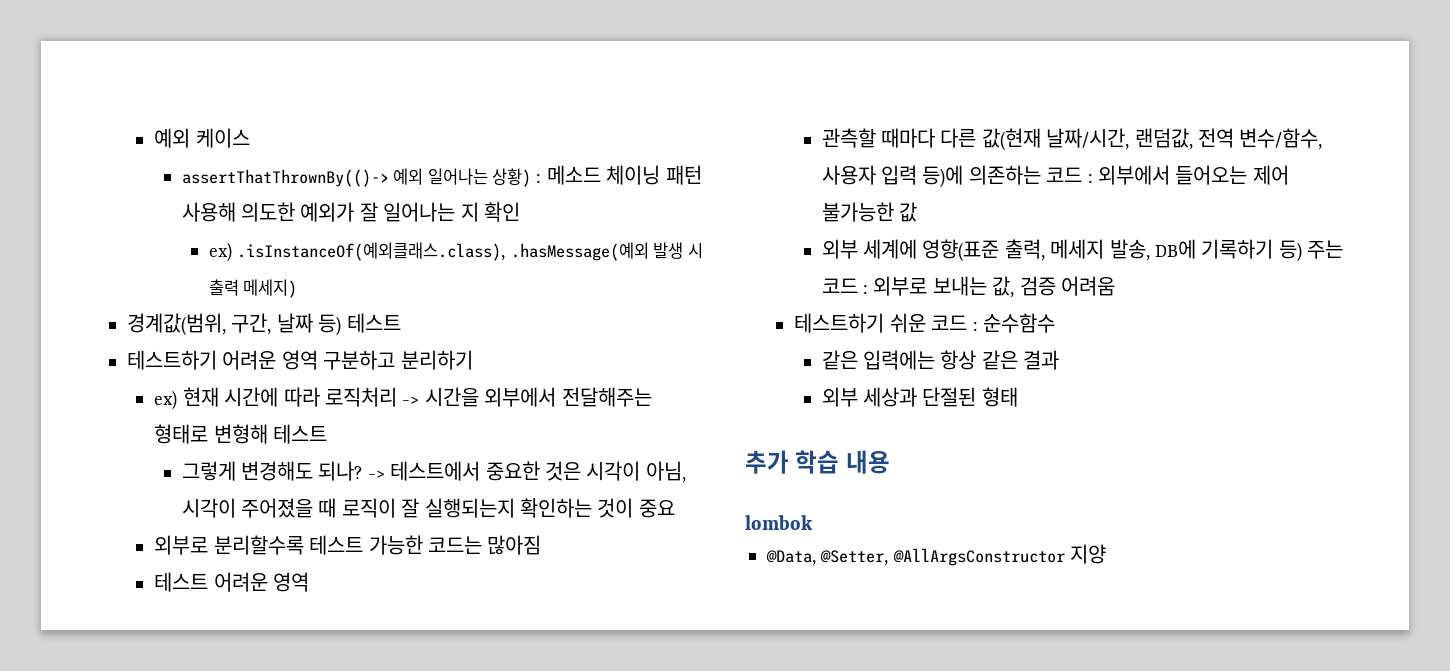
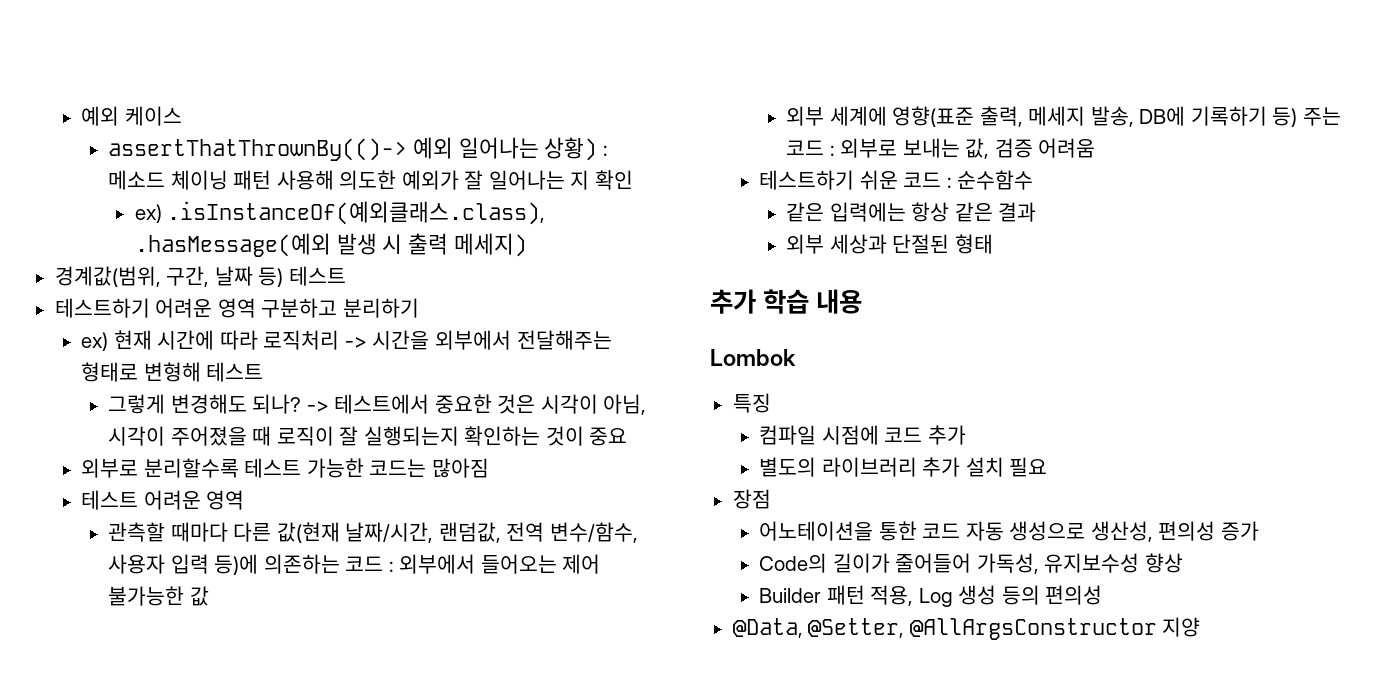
- lombok
+ Lombok
+ 특징
+ 컴파일 시점에 코드 추가
+ 별도의 라이브러리 추가 설치 필요
+ 장점
+ 어노테이션을 통한 코드 자동 생성으로 생산성, 편의성 증가
+ Code의 길이가 줄어들어 가독성, 유지보수성 향상
+ Builder 패턴 적용, Log 생성 등의 편의성

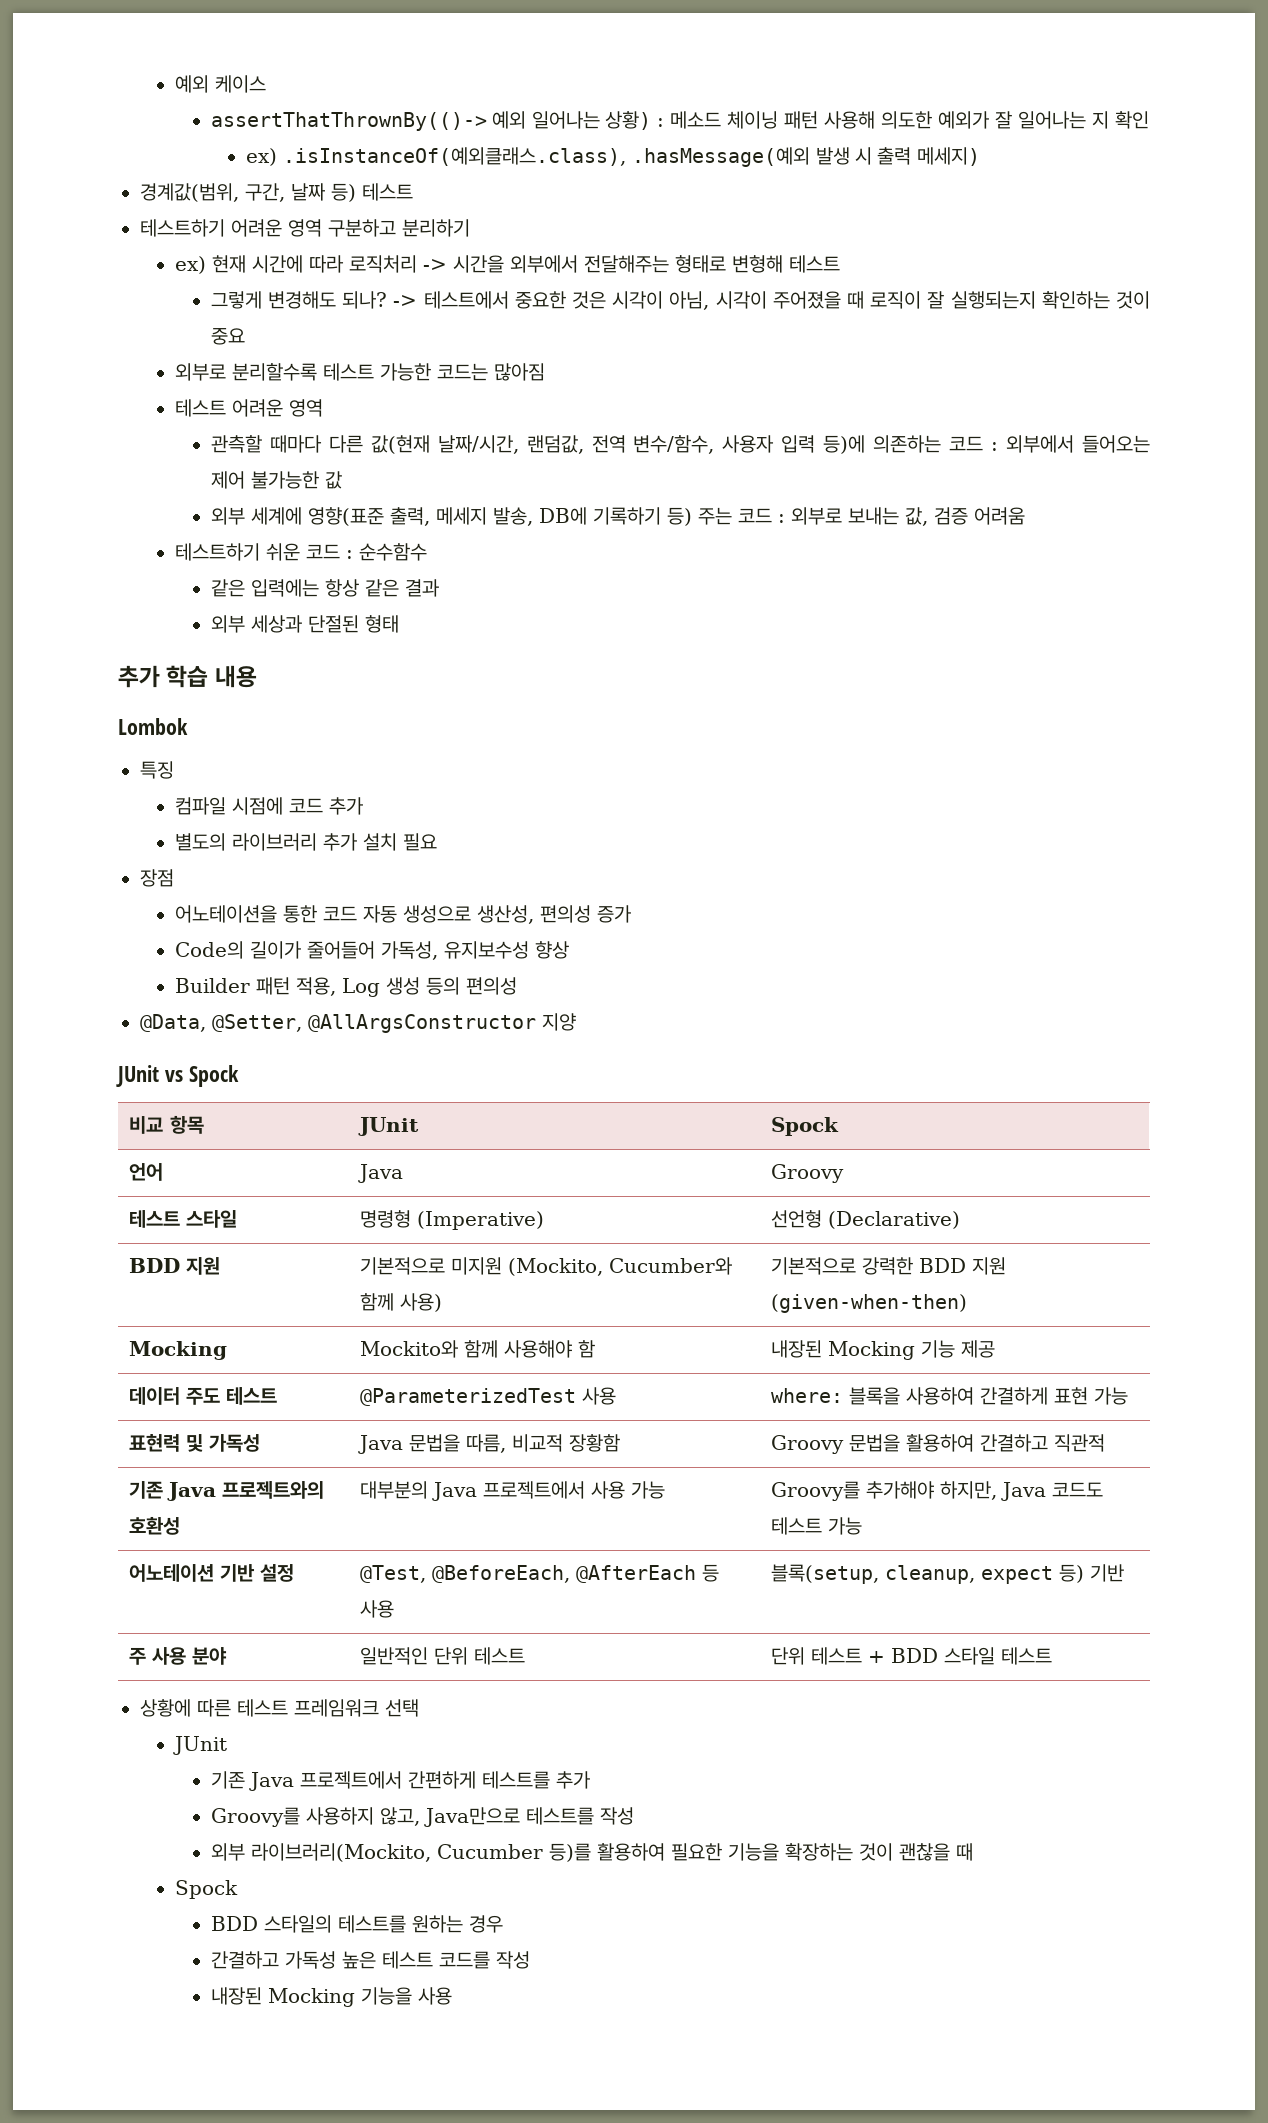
+ JUnit vs Spock
+ 비교 항목 | JUnit | Spock
+ 언어 | Java | Groovy
+ 테스트 스타일 | 명령형 (Imperative) | 선언형 (Declarative)
+ BDD 지원 | 기본적으로 미지원 (Mockito, Cucumber와 함께 사용) | 기본적으로 강력한 BDD 지원 (given-when-then)
+ Mocking | Mockito와 함께 사용해야 함 | 내장된 Mocking 기능 제공
+ 데이터 주도 테스트 | @ParameterizedTest 사용 | where: 블록을 사용하여 간결하게 표현 가능
+ 표현력 및 가독성 | Java 문법을 따름, 비교적 장황함 | Groovy 문법을 활용하여 간결하고 직관적
+ 기존 Java 프로젝트와의 호환성 | 대부분의 Java 프로젝트에서 사용 가능 | Groovy를 추가해야 하지만, Java 코드도 테스트 가능
+ 어노테이션 기반 설정 | @Test, @BeforeEach, @AfterEach 등 사용 | 블록(setup, cleanup, expect 등) 기반
+ 주 사용 분야 | 일반적인 단위 테스트 | 단위 테스트 + BDD 스타일 테스트
+ 상황에 따른 테스트 프레임워크 선택
+ JUnit
+ 기존 Java 프로젝트에서 간편하게 테스트를 추가
+ Groovy를 사용하지 않고, Java만으로 테스트를 작성
+ 외부 라이브러리(Mockito, Cucumber 등)를 활용하여 필요한 기능을 확장하는 것이 괜찮을 때
+ Spock
+ BDD 스타일의 테스트를 원하는 경우
+ 간결하고 가독성 높은 테스트 코드를 작성
+ 내장된 Mocking 기능을 사용

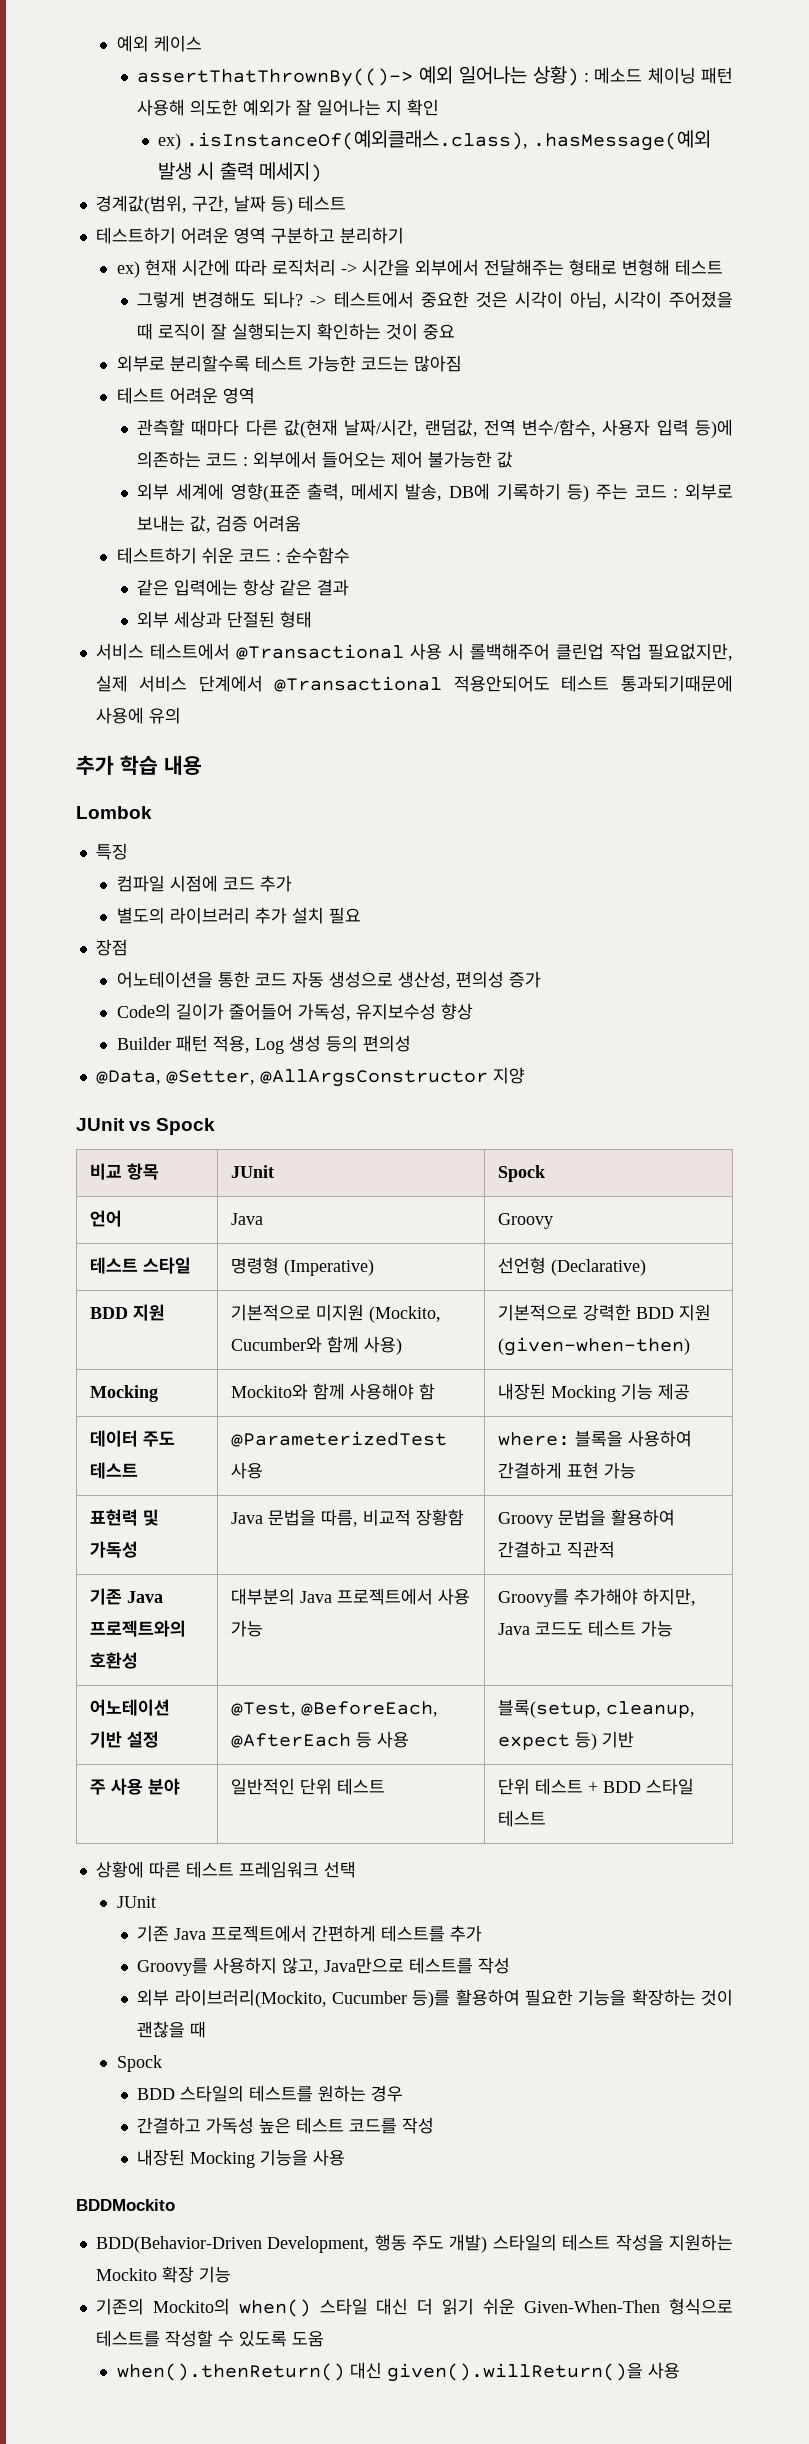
+ 서비스 테스트에서 @Transactional 사용 시 롤백해주어 클린업 작업 필요없지만, 실제 서비스 단계에서 @Transactional 적용안되어도 테스트 통과되기때문에 사용에 유의
+ BDDMockito
+ BDD(Behavior-Driven Development, 행동 주도 개발) 스타일의 테스트 작성을 지원하는 Mockito 확장 기능
+ 기존의 Mockito의 when() 스타일 대신 더 읽기 쉬운 Given-When-Then 형식으로 테스트를 작성할 수 있도록 도움
+ when().thenReturn() 대신 given().willReturn()을 사용

